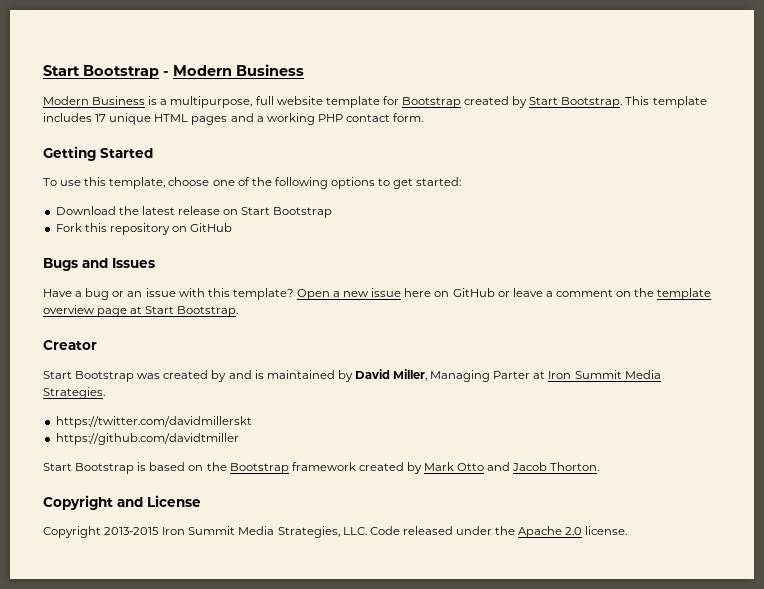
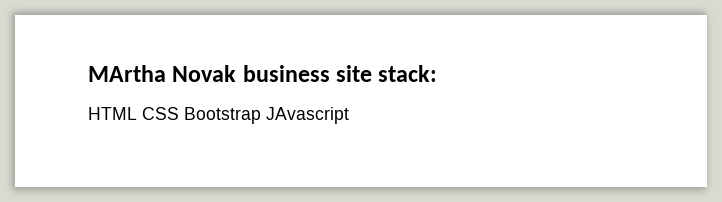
- Start Bootstrap - Modern Business
- Modern Business is a multipurpose, full website template for Bootstrap created by Start Bootstrap. This template includes 17 unique HTML pages and a working PHP contact form.
- Getting Started
- To use this template, choose one of the following options to get started:
- Download the latest release on Start Bootstrap
- Fork this repository on GitHub
- Bugs and Issues
- Have a bug or an issue with this template? Open a new issue here on GitHub or leave a comment on the template overview page at Start Bootstrap.
- Creator
- Start Bootstrap was created by and is maintained by David Miller, Managing Parter at Iron Summit Media Strategies.
- https://twitter.com/davidmillerskt
- https://github.com/davidtmiller
- Start Bootstrap is based on the Bootstrap framework created by Mark Otto and Jacob Thorton.
- Copyright and License
- Copyright 2013-2015 Iron Summit Media Strategies, LLC. Code released under the Apache 2.0 license.
+ MArtha Novak business site stack:
+ HTML CSS Bootstrap JAvascript

